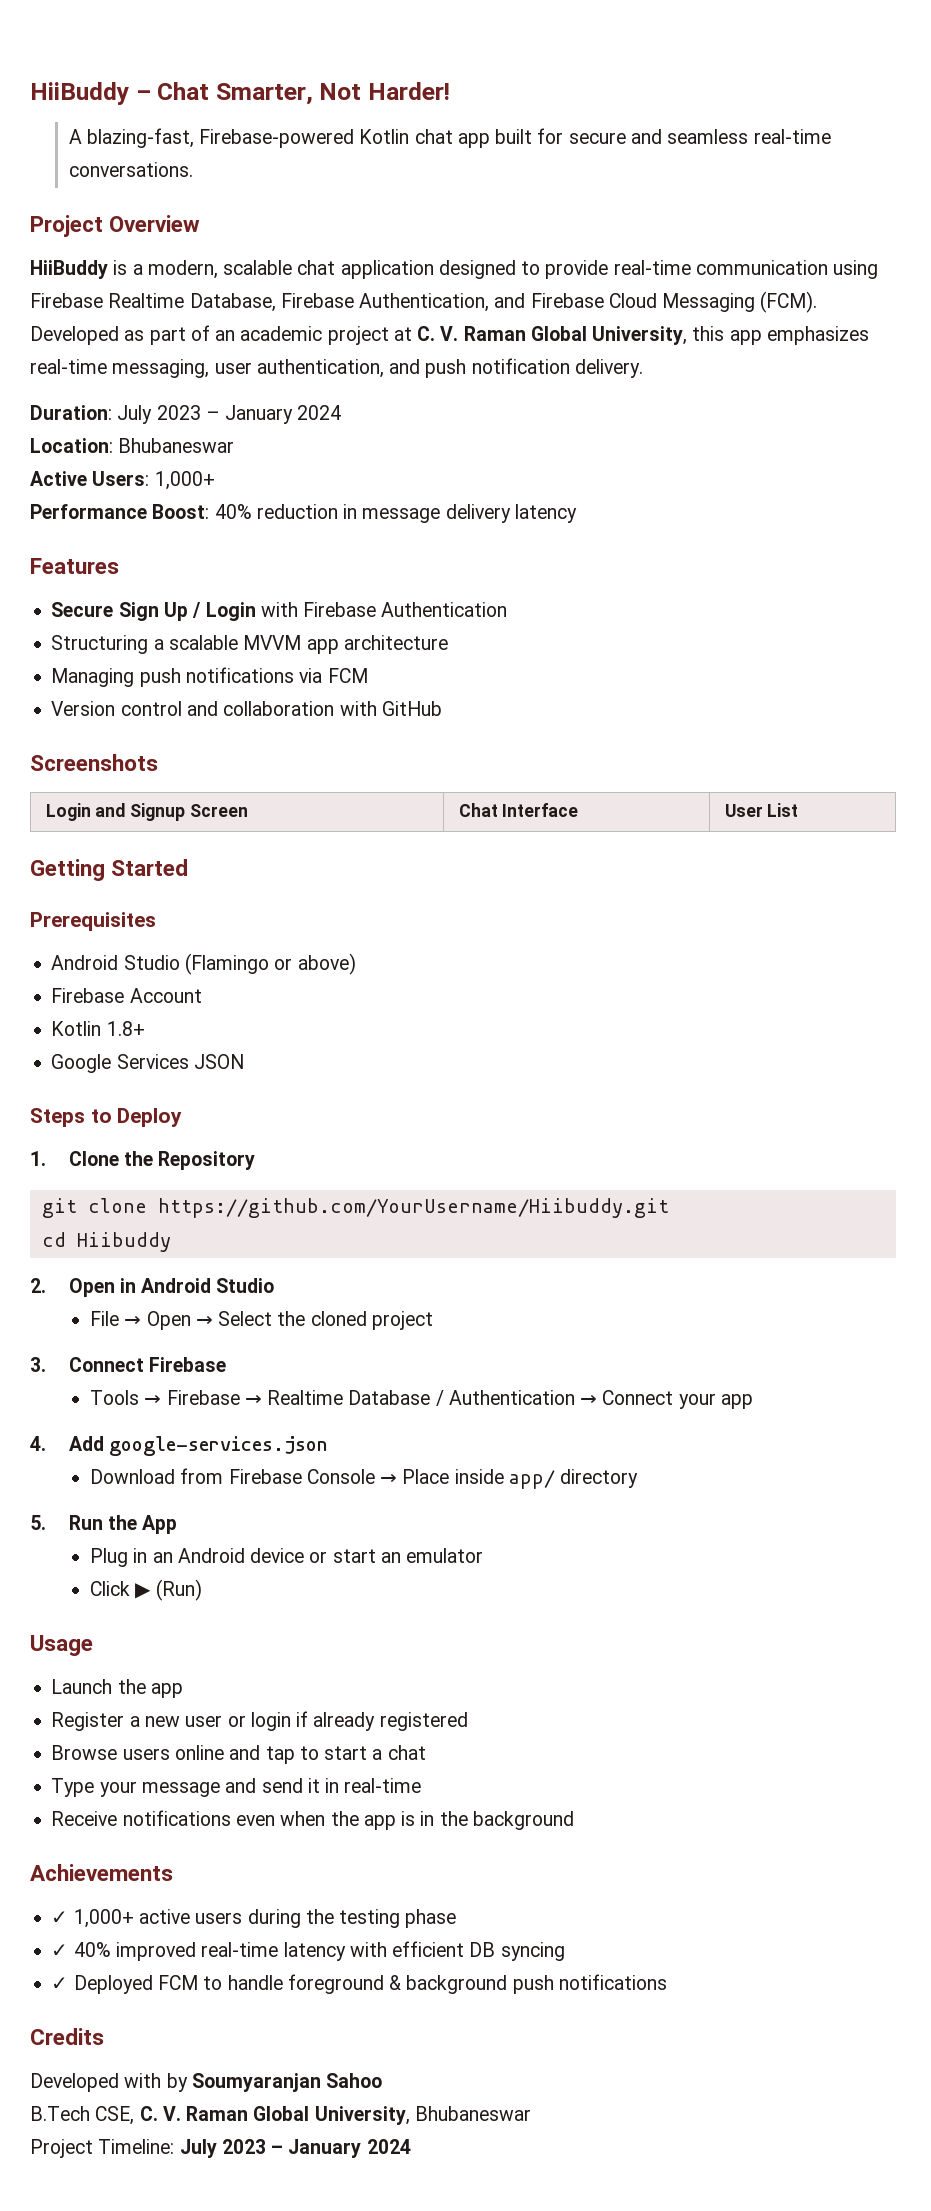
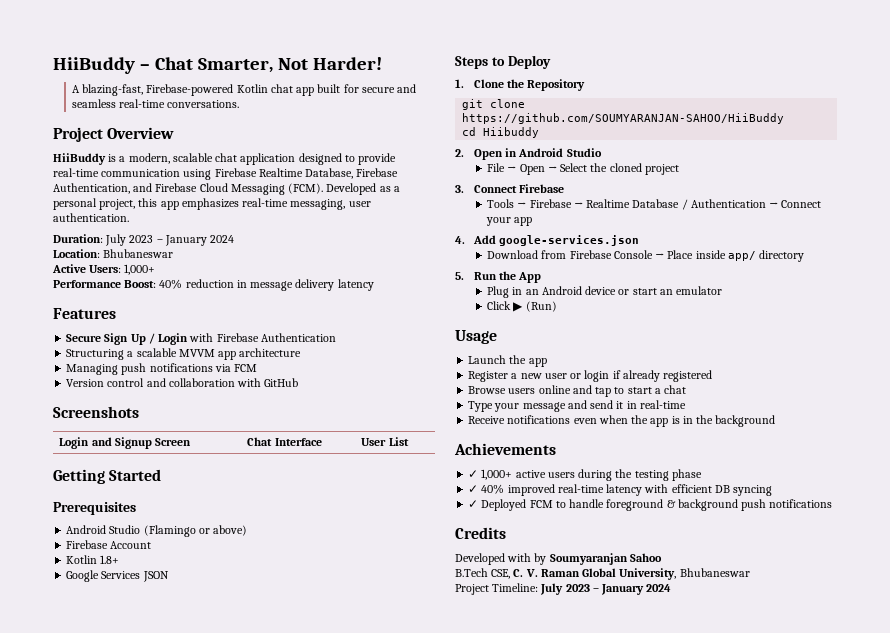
- Developed as part of an academic project at C. V. Raman Global University, this app emphasizes real-time messaging, user authentication, and push notification delivery.
+ Developed as a personal project, this app emphasizes real-time messaging, user authentication.
- git clone https://github.com/YourUsername/Hiibuddy.git
+ git clone https://github.com/SOUMYARANJAN-SAHOO/HiiBuddy

